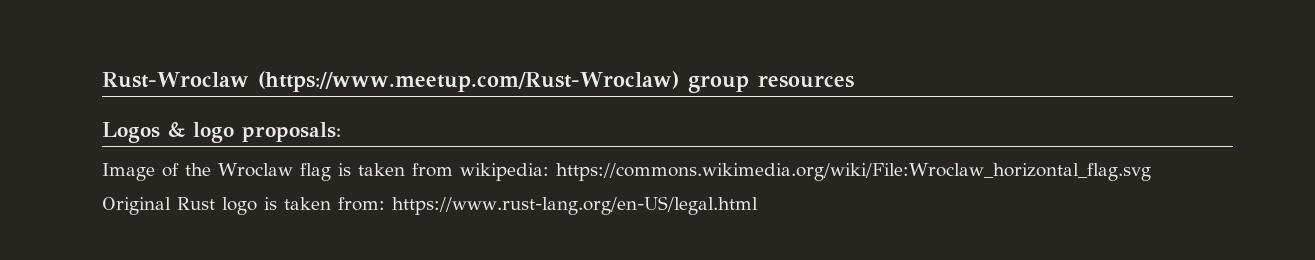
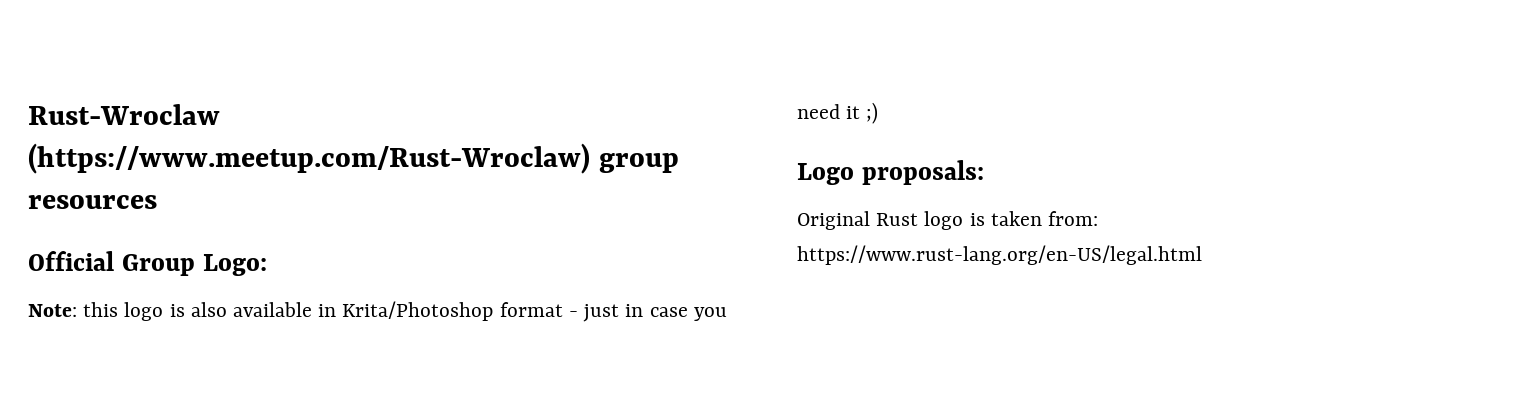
- Logos & logo proposals:
- Image of the Wroclaw flag is taken from wikipedia: https://commons.wikimedia.org/wiki/File:Wroclaw_horizontal_flag.svg
+ Official Group Logo:
+ Note: this logo is also available in Krita/Photoshop format - just in case you need it ;)
+ Logo proposals:

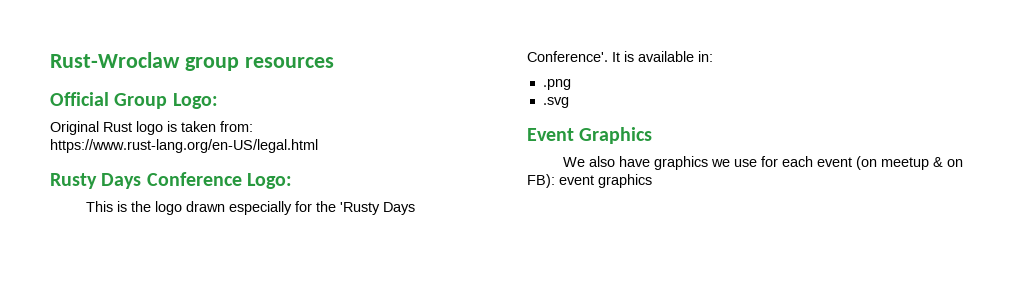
- Rust-Wroclaw (https://www.meetup.com/Rust-Wroclaw) group resources
+ Rust-Wroclaw group resources
- Note: this logo is also available in Krita/Photoshop format - just in case you need it ;)
- Logo proposals:
+ Rusty Days Conference Logo:
+ This is the logo drawn especially for the 'Rusty Days Conference'. It is available in:
+ .png
+ .svg
+ Event Graphics
+ We also have graphics we use for each event (on meetup & on FB): event graphics

